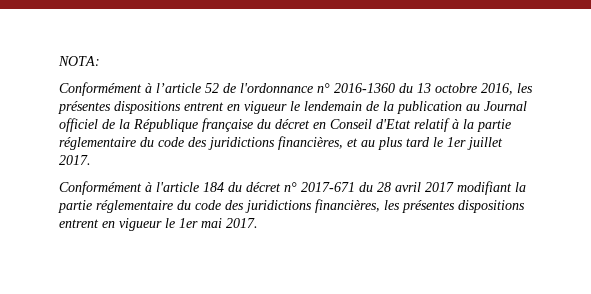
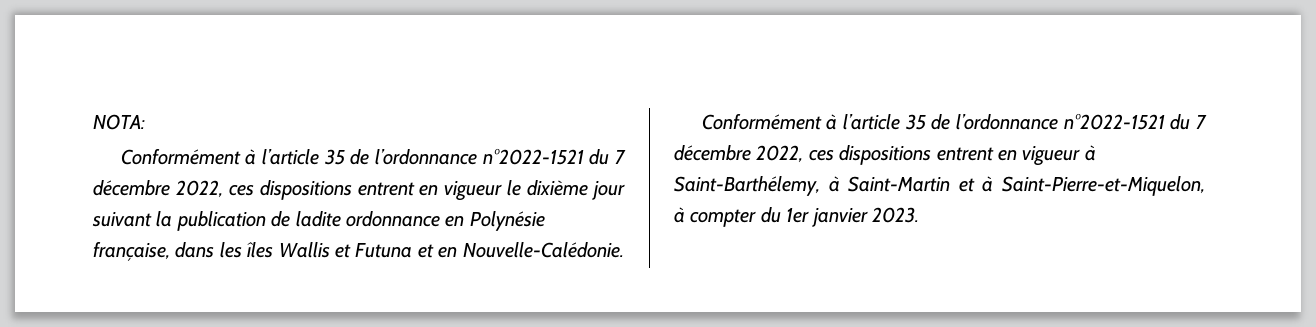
- Conformément à l’article 52 de l'ordonnance n° 2016-1360 du 13 octobre 2016, les présentes dispositions entrent en vigueur le lendemain de la publication au Journal officiel de la République française du décret en Conseil d'Etat relatif à la partie réglementaire du code des juridictions financières, et au plus tard le 1er juillet 2017.
- Conformément à l'article 184 du décret n° 2017-671 du 28 avril 2017 modifiant la partie réglementaire du code des juridictions financières, les présentes dispositions entrent en vigueur le 1er mai 2017.
+ Conformément à l’article 35 de l’ordonnance n°2022-1521 du 7 décembre 2022, ces dispositions entrent en vigueur le dixième jour suivant la publication de ladite ordonnance en Polynésie française, dans les îles Wallis et Futuna et en Nouvelle-Calédonie.
+ Conformément à l’article 35 de l’ordonnance n°2022-1521 du 7 décembre 2022, ces dispositions entrent en vigueur à Saint-Barthélemy, à Saint-Martin et à Saint-Pierre-et-Miquelon, à compter du 1er janvier 2023.

